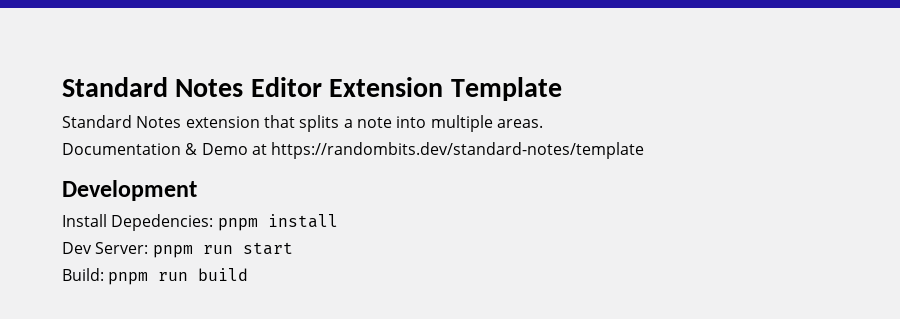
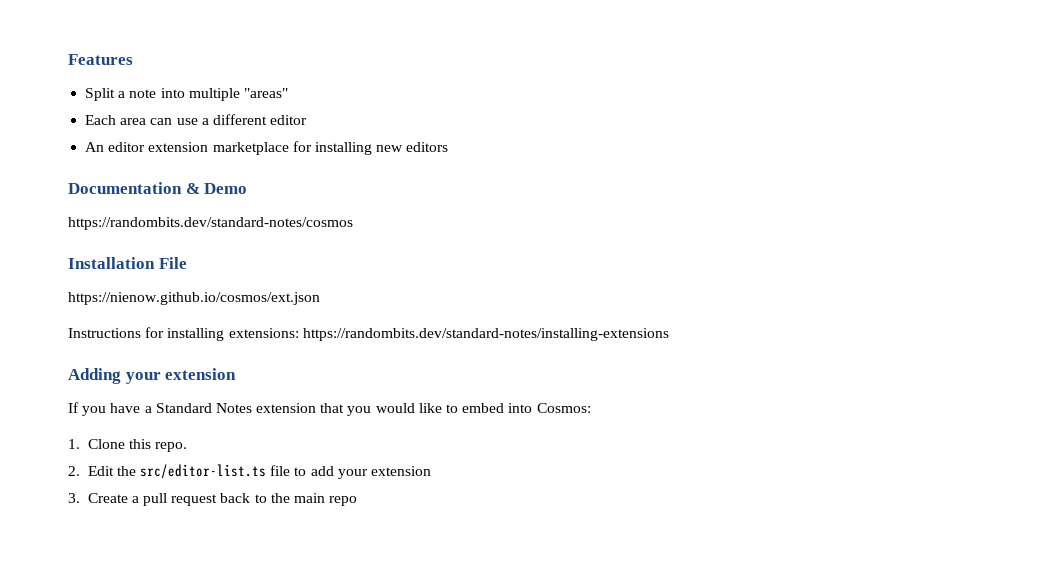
- Standard Notes Editor Extension Template
- Standard Notes extension that splits a note into multiple areas.
- Documentation & Demo at https://randombits.dev/standard-notes/template
- Development
- Install Depedencies: pnpm install
- Dev Server: pnpm run start
- Build: pnpm run build
+ Features
+ Split a note into multiple "areas"
+ Each area can use a different editor
+ An editor extension marketplace for installing new editors
+ Documentation & Demo
+ https://randombits.dev/standard-notes/cosmos
+ Installation File
+ https://nienow.github.io/cosmos/ext.json
+ Instructions for installing extensions: https://randombits.dev/standard-notes/installing-extensions
+ Adding your extension
+ If you have a Standard Notes extension that you would like to embed into Cosmos:
+ 1. Clone this repo.
+ 2. Edit the src/editor-list.ts file to add your extension
+ 3. Create a pull request back to the main repo

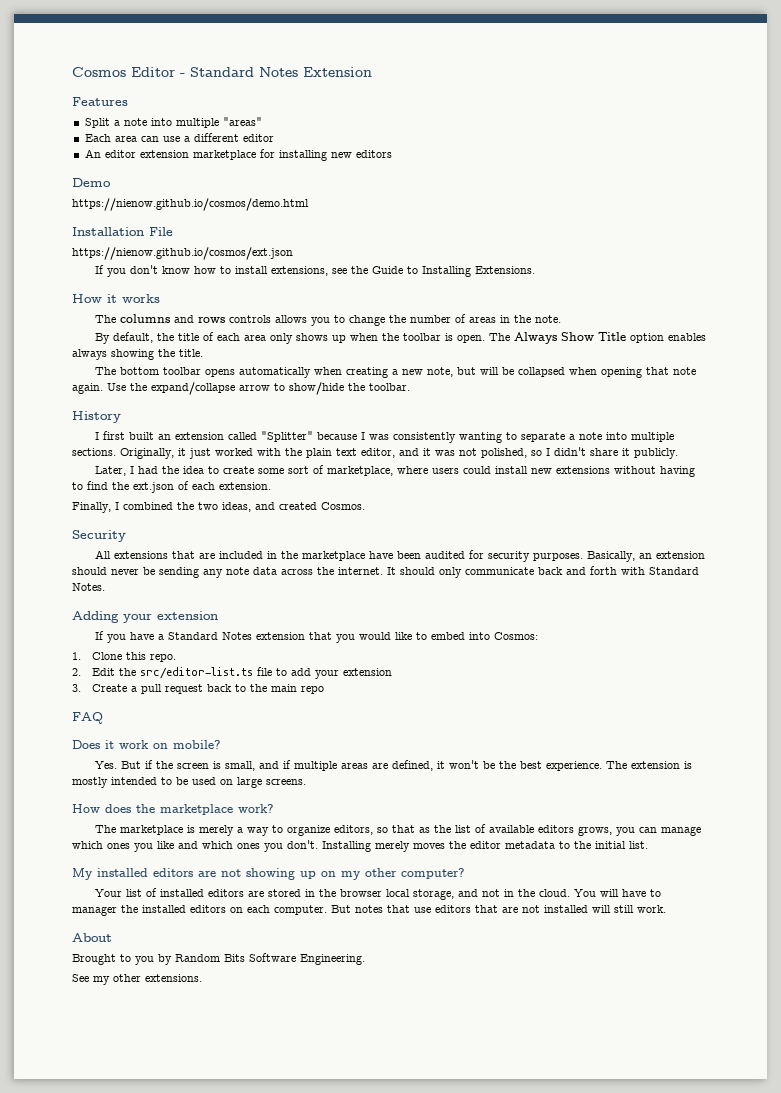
+ Cosmos Editor - Standard Notes Extension
- Documentation & Demo
+ Demo
- https://randombits.dev/standard-notes/cosmos
+ https://nienow.github.io/cosmos/demo.html
- Instructions for installing extensions: https://randombits.dev/standard-notes/installing-extensions
+ If you don't know how to install extensions, see the Guide to Installing Extensions.
+ How it works
+ The columns and rows controls allows you to change the number of areas in the note.
+ By default, the title of each area only shows up when the toolbar is open. The Always Show Title option enables always showing the title.
+ The bottom toolbar opens automatically when creating a new note, but will be collapsed when opening that note again. Use the expand/collapse arrow to show/hide the toolbar.
+ History
+ I first built an extension called "Splitter" because I was consistently wanting to separate a note into multiple sections. Originally, it just worked with the plain text editor, and it was not polished, so I didn't share it publicly.
+ Later, I had the idea to create some sort of marketplace, where users could install new extensions without having to find the ext.json of each extension.
+ Finally, I combined the two ideas, and created Cosmos.
+ Security
+ All extensions that are included in the marketplace have been audited for security purposes. Basically, an extension should never be sending any note data across the internet. It should only communicate back and forth with Standard Notes.
+ FAQ
+ Does it work on mobile?
+ Yes. But if the screen is small, and if multiple areas are defined, it won't be the best experience. The extension is mostly intended to be used on large screens.
+ How does the marketplace work?
+ The marketplace is merely a way to organize editors, so that as the list of available editors grows, you can manage which ones you like and which ones you don't. Installing merely moves the editor metadata to the initial list.
+ My installed editors are not showing up on my other computer?
+ Your list of installed editors are stored in the browser local storage, and not in the cloud. You will have to manager the installed editors on each computer. But notes that use editors that are not installed will still work.
+ About
+ Brought to you by Random Bits Software Engineering.
+ See my other extensions.

